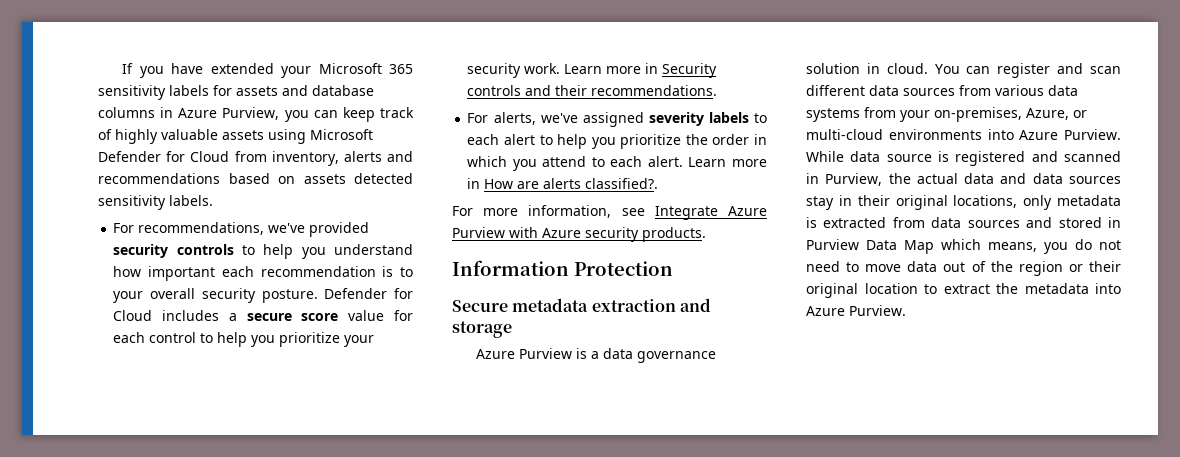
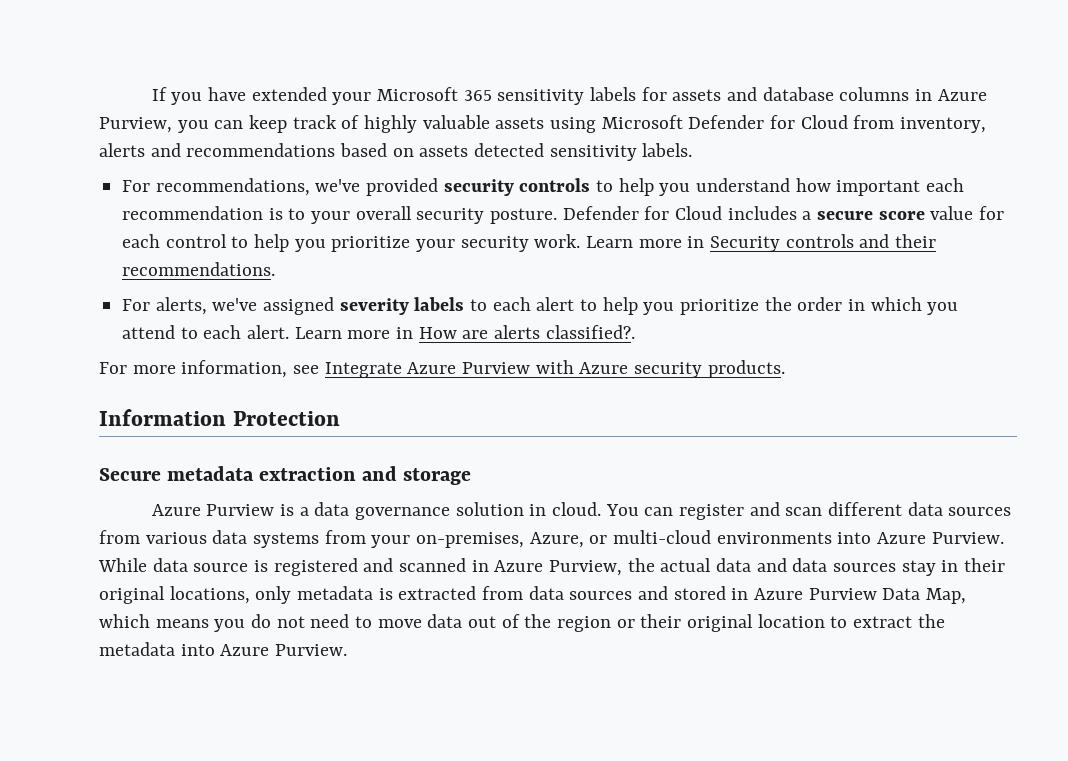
- While data source is registered and scanned in Purview, the actual data and data sources stay in their original locations, only metadata is extracted from data sources and stored in Purview Data Map which means, you do not need to move data out of the region or their original location to extract the metadata into Azure Purview.
+ While data source is registered and scanned in Azure Purview, the actual data and data sources stay in their original locations, only metadata is extracted from data sources and stored in Azure Purview Data Map, which means you do not need to move data out of the region or their original location to extract the metadata into Azure Purview.

